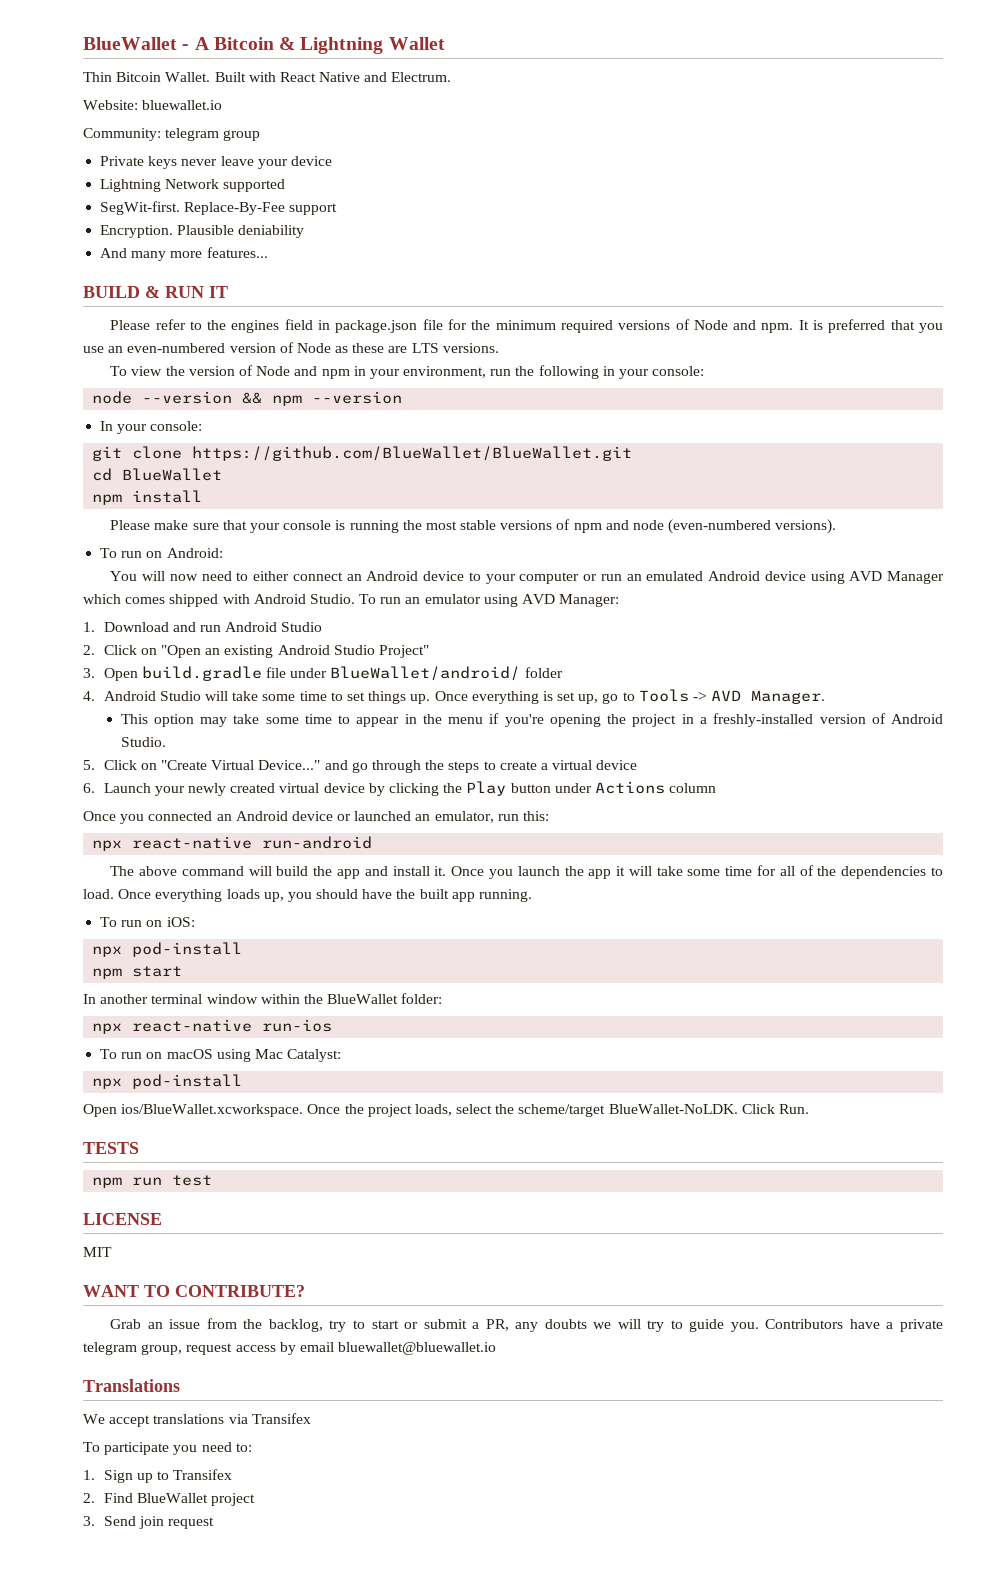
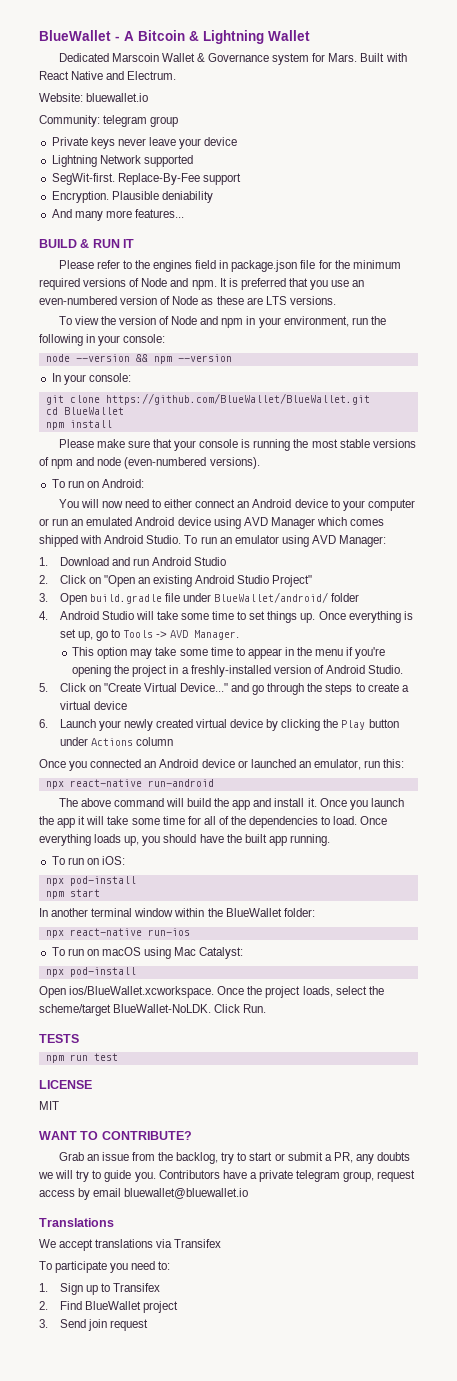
- Thin Bitcoin Wallet.
+ Dedicated Marscoin Wallet & Governance system for Mars.

